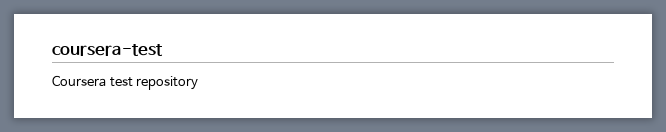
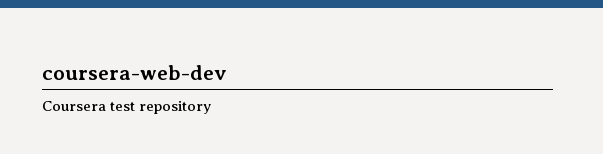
- coursera-test
+ coursera-web-dev

